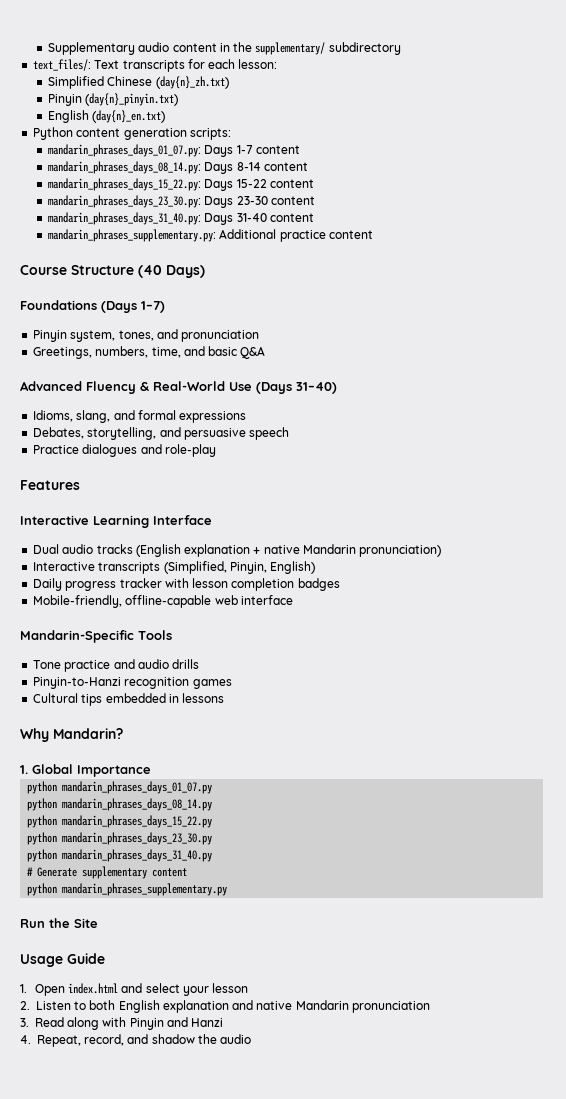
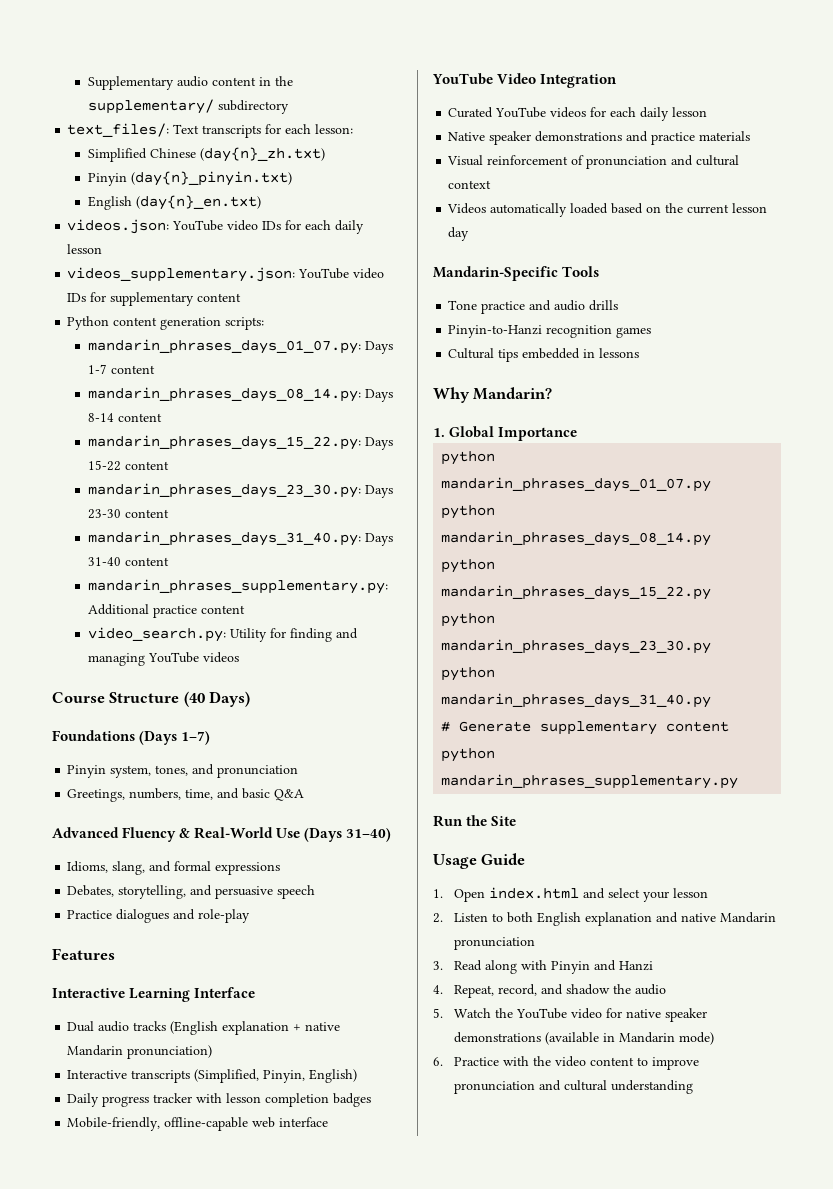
+ videos.json: YouTube video IDs for each daily lesson
+ videos_supplementary.json: YouTube video IDs for supplementary content
+ video_search.py: Utility for finding and managing YouTube videos
+ YouTube Video Integration
+ Curated YouTube videos for each daily lesson
+ Native speaker demonstrations and practice materials
+ Visual reinforcement of pronunciation and cultural context
+ Videos automatically loaded based on the current lesson day
+ 5. Watch the YouTube video for native speaker demonstrations (available in Mandarin mode)
+ 6. Practice with the video content to improve pronunciation and cultural understanding

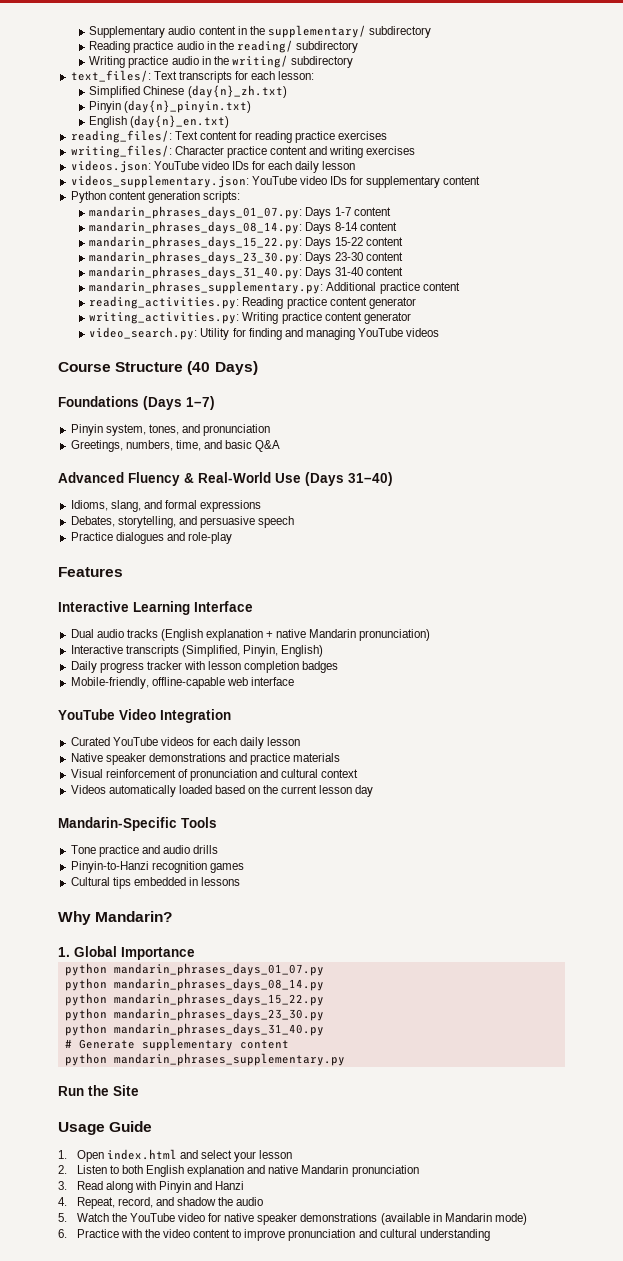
+ Reading practice audio in the reading/ subdirectory
+ Writing practice audio in the writing/ subdirectory
+ reading_files/: Text content for reading practice exercises
+ writing_files/: Character practice content and writing exercises
+ reading_activities.py: Reading practice content generator
+ writing_activities.py: Writing practice content generator

